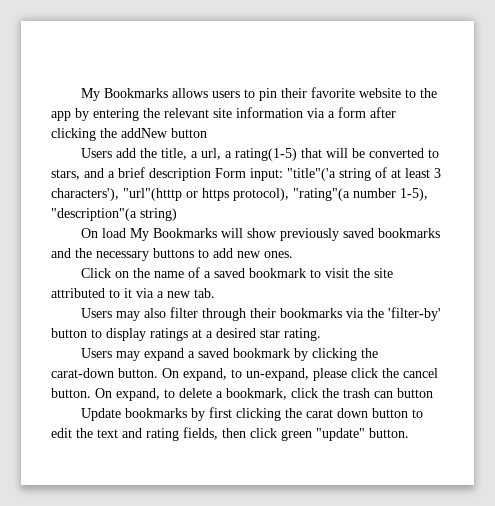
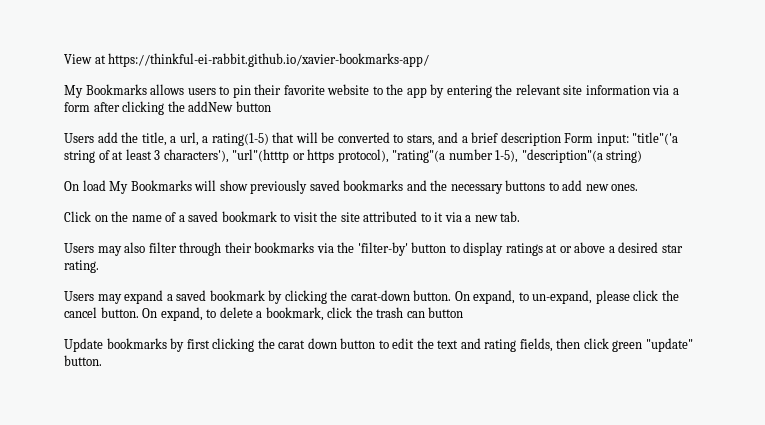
+ View at https://thinkful-ei-rabbit.github.io/xavier-bookmarks-app/
- Users may also filter through their bookmarks via the 'filter-by' button to display ratings at a desired star rating.
+ Users may also filter through their bookmarks via the 'filter-by' button to display ratings at or above a desired star rating.

